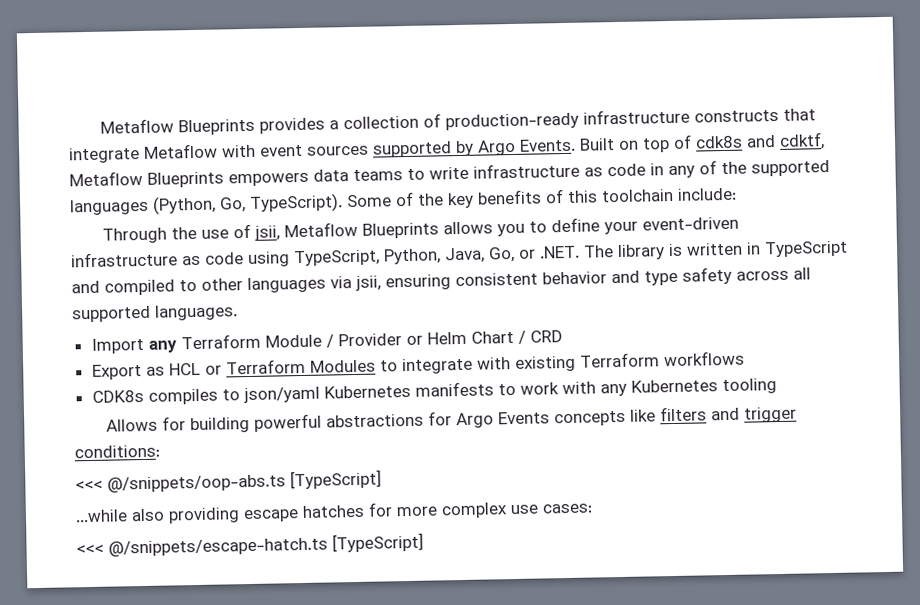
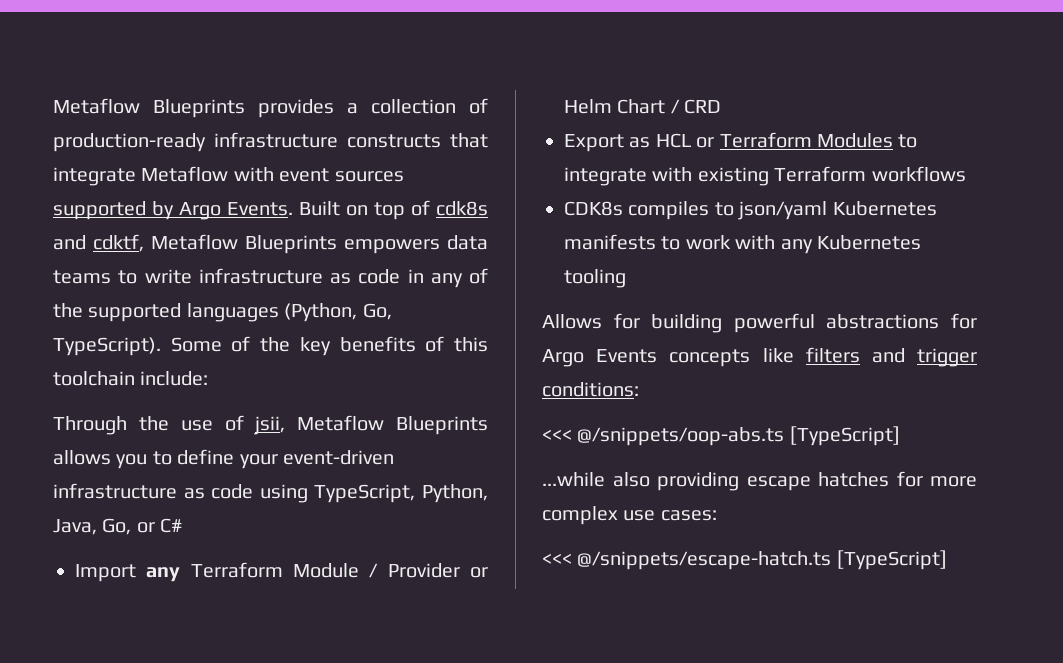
- Through the use of jsii, Metaflow Blueprints allows you to define your event-driven infrastructure as code using TypeScript, Python, Java, Go, or .NET. The library is written in TypeScript and compiled to other languages via jsii, ensuring consistent behavior and type safety across all supported languages.
+ Through the use of jsii, Metaflow Blueprints allows you to define your event-driven infrastructure as code using TypeScript, Python, Java, Go, or C#

